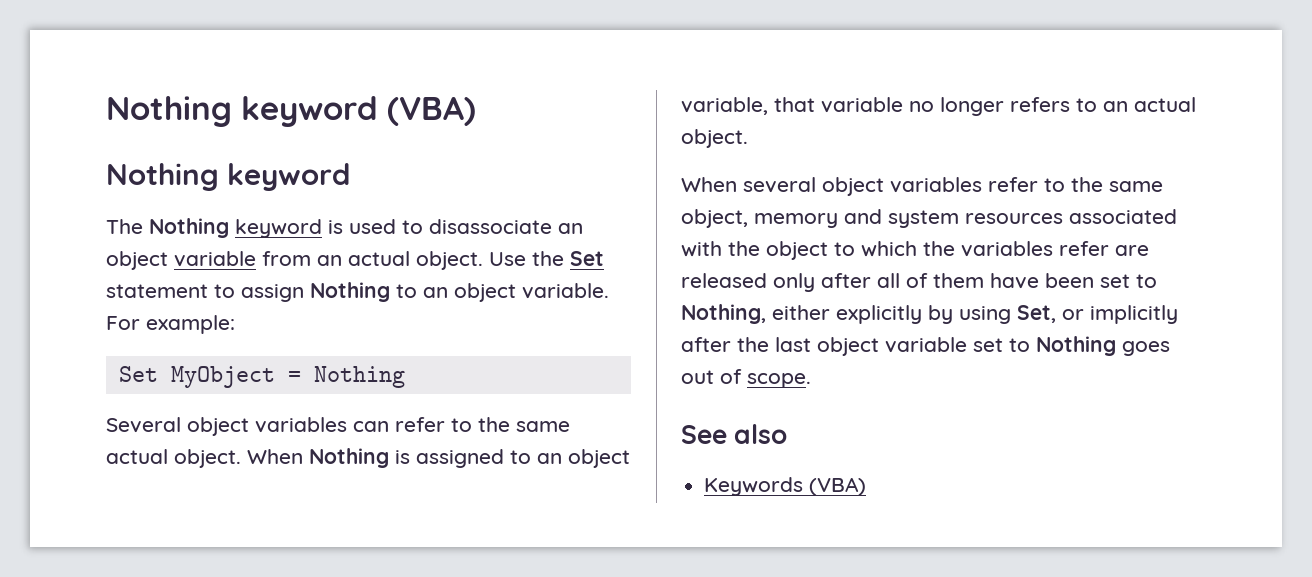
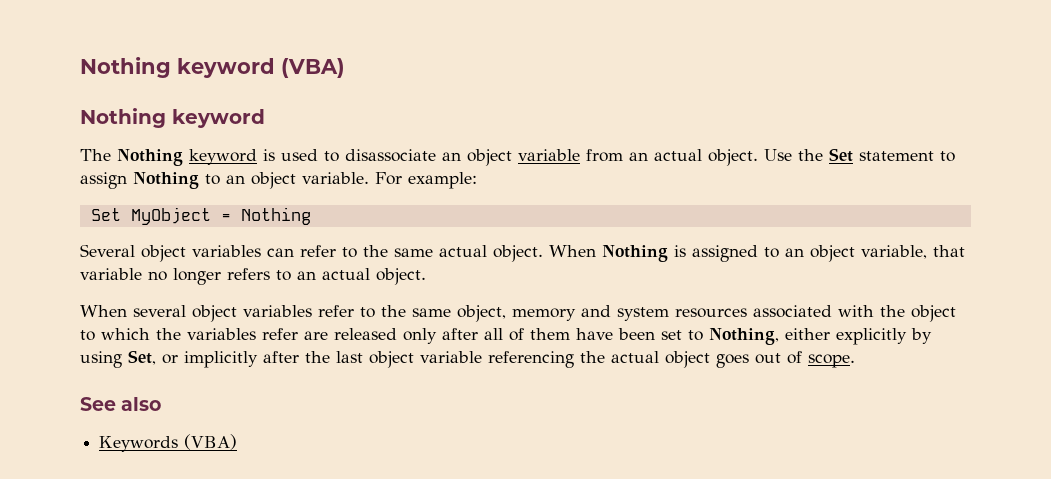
- When several object variables refer to the same object, memory and system resources associated with the object to which the variables refer are released only after all of them have been set to Nothing, either explicitly by using Set, or implicitly after the last object variable set to Nothing goes out of scope.
+ When several object variables refer to the same object, memory and system resources associated with the object to which the variables refer are released only after all of them have been set to Nothing, either explicitly by using Set, or implicitly after the last object variable referencing the actual object goes out of scope.

